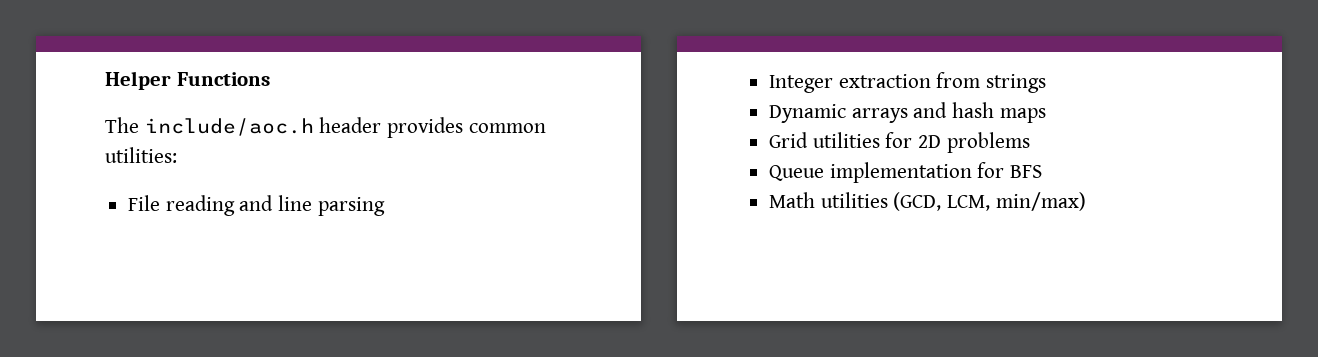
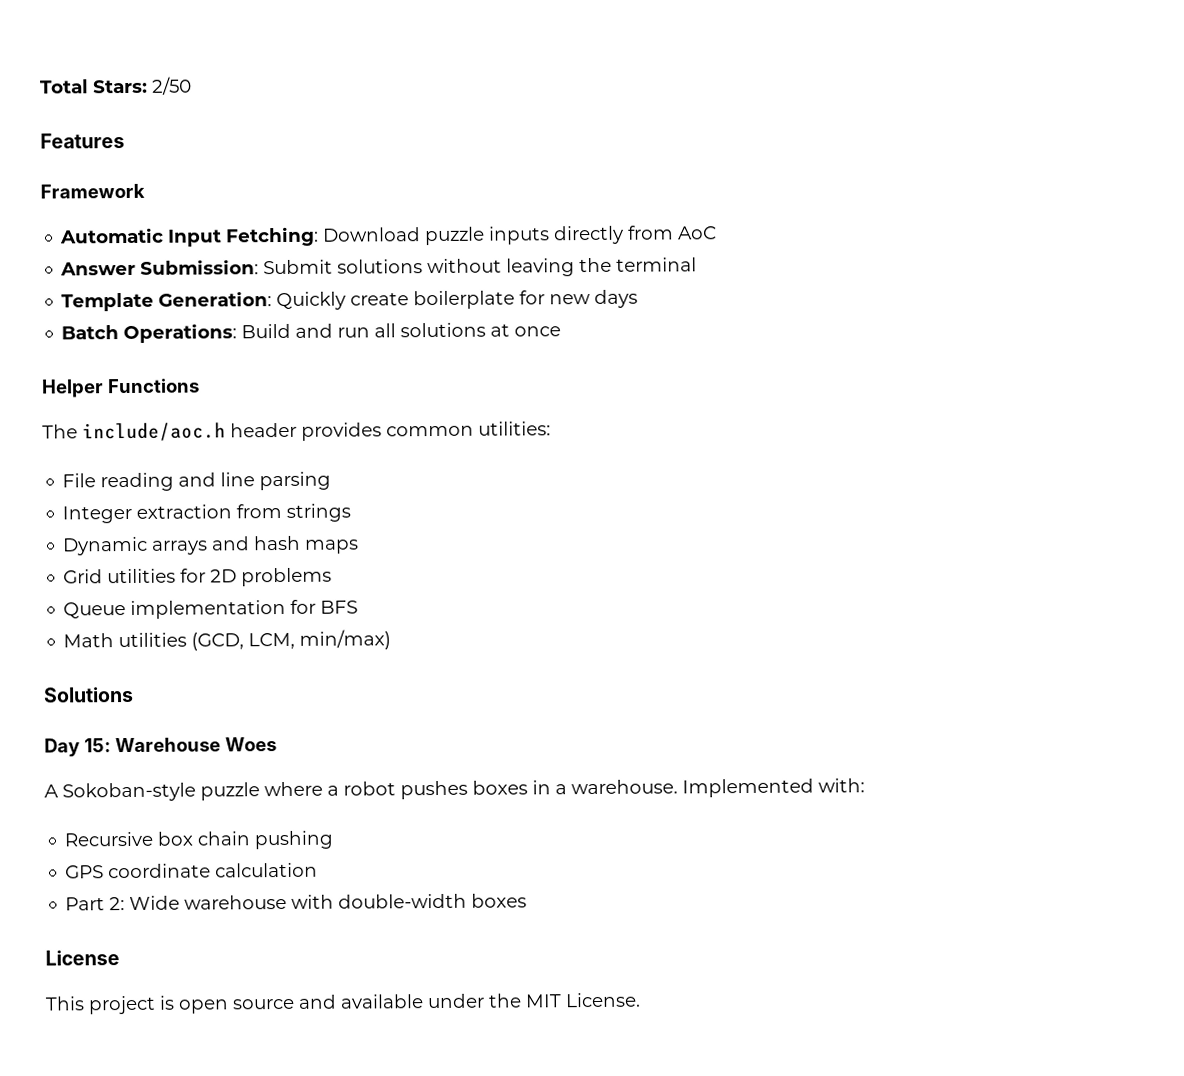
+ Total Stars: 2/50
+ Features
+ Framework
+ Automatic Input Fetching: Download puzzle inputs directly from AoC
+ Answer Submission: Submit solutions without leaving the terminal
+ Template Generation: Quickly create boilerplate for new days
+ Batch Operations: Build and run all solutions at once
+ Solutions
+ Day 15: Warehouse Woes
+ A Sokoban-style puzzle where a robot pushes boxes in a warehouse. Implemented with:
+ Recursive box chain pushing
+ GPS coordinate calculation
+ Part 2: Wide warehouse with double-width boxes
+ License
+ This project is open source and available under the MIT License.

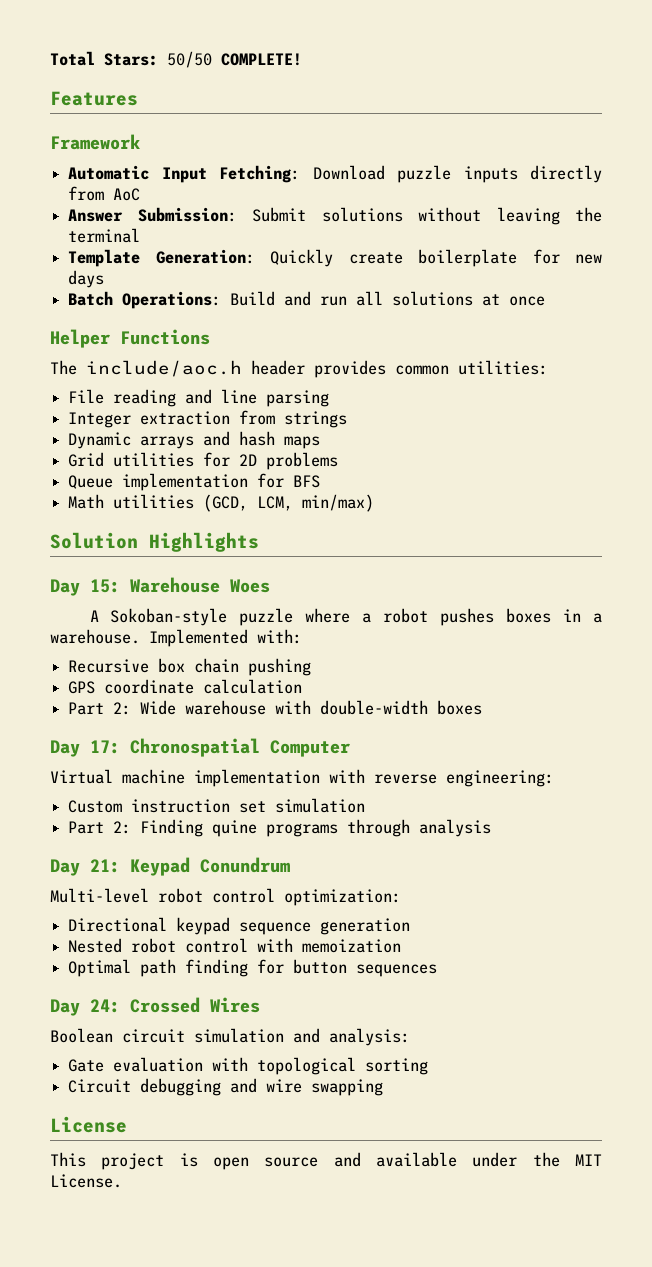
- Total Stars: 2/50
+ Total Stars: 50/50 COMPLETE!
- Solutions
+ Solution Highlights
+ Day 17: Chronospatial Computer
+ Virtual machine implementation with reverse engineering:
+ Custom instruction set simulation
+ Part 2: Finding quine programs through analysis
+ Day 21: Keypad Conundrum
+ Multi-level robot control optimization:
+ Directional keypad sequence generation
+ Nested robot control with memoization
+ Optimal path finding for button sequences
+ Day 24: Crossed Wires
+ Boolean circuit simulation and analysis:
+ Gate evaluation with topological sorting
+ Circuit debugging and wire swapping

